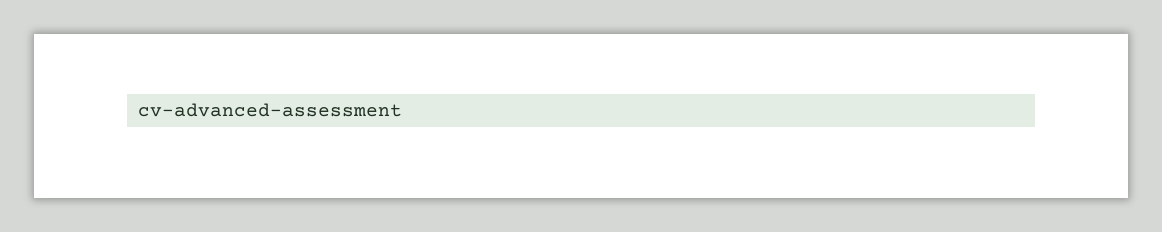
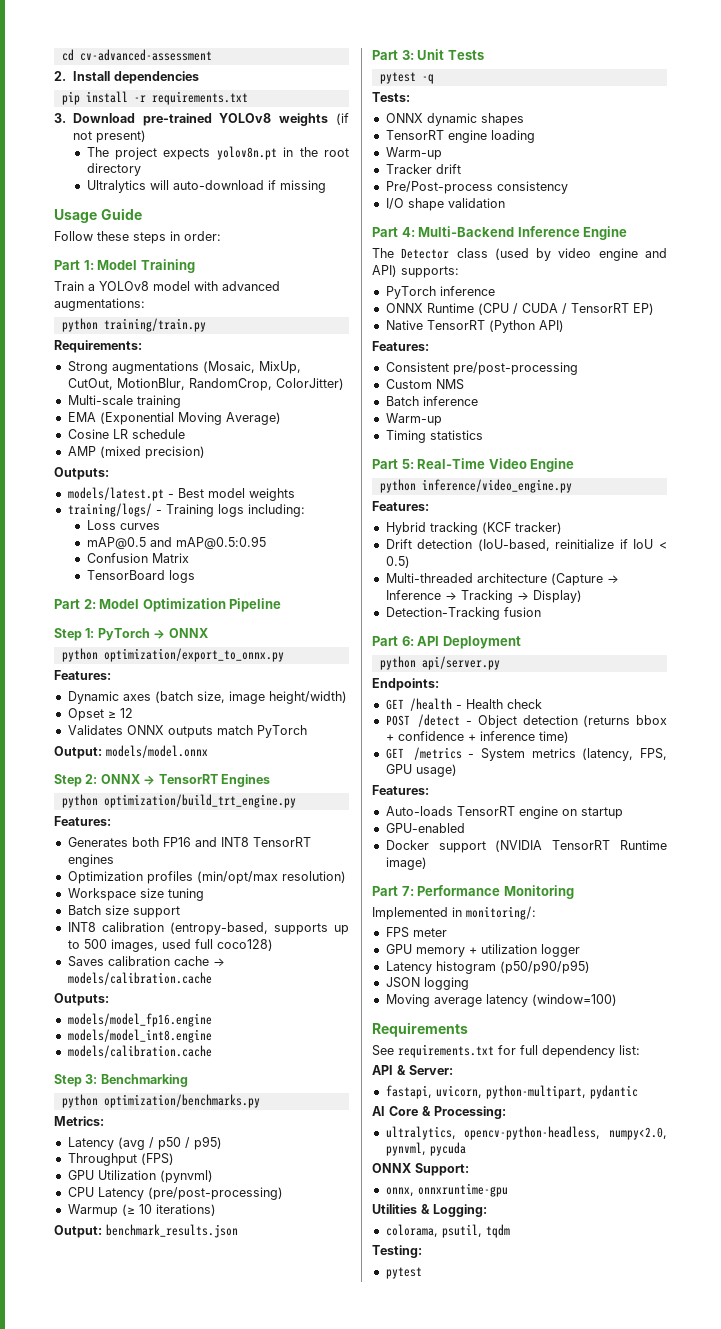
- cv-advanced-assessment
+ cd cv-advanced-assessment
+ 2. Install dependencies
+ pip install -r requirements.txt
+ 3. Download pre-trained YOLOv8 weights (if not present)
+ The project expects yolov8n.pt in the root directory
+ Ultralytics will auto-download if missing
+ Usage Guide
+ Follow these steps in order:
+ Part 1: Model Training
+ Train a YOLOv8 model with advanced augmentations:
+ python training/train.py
+ Requirements:
+ Strong augmentations (Mosaic, MixUp, CutOut, MotionBlur, RandomCrop, ColorJitter)
+ Multi-scale training
+ EMA (Exponential Moving Average)
+ Cosine LR schedule
+ AMP (mixed precision)
+ Outputs:
+ models/latest.pt - Best model weights
+ training/logs/ - Training logs including:
+ Loss curves
+ mAP@0.5 and mAP@0.5:0.95
+ Confusion Matrix
+ TensorBoard logs
+ Part 2: Model Optimization Pipeline
+ Step 1: PyTorch → ONNX
+ python optimization/export_to_onnx.py
+ Features:
+ Dynamic axes (batch size, image height/width)
+ Opset ≥ 12
+ Validates ONNX outputs match PyTorch
+ Output: models/model.onnx
+ Step 2: ONNX → TensorRT Engines
+ python optimization/build_trt_engine.py
+ Features:
+ Generates both FP16 and INT8 TensorRT engines
+ Optimization profiles (min/opt/max resolution)
+ Workspace size tuning
+ Batch size support
+ INT8 calibration (entropy-based, supports up to 500 images, used full coco128)
+ Saves calibration cache → models/calibration.cache
+ Outputs:
+ models/model_fp16.engine
+ models/model_int8.engine
+ models/calibration.cache
+ Step 3: Benchmarking
+ python optimization/benchmarks.py
+ Metrics:
+ Latency (avg / p50 / p95)
+ Throughput (FPS)
+ GPU Utilization (pynvml)
+ CPU Latency (pre/post-processing)
+ Warmup (≥ 10 iterations)
+ Output: benchmark_results.json
+ Part 3: Unit Tests
+ pytest -q
+ Tests:
+ ONNX dynamic shapes
+ TensorRT engine loading
+ Warm-up
+ Tracker drift
+ Pre/Post-process consistency
+ I/O shape validation
+ Part 4: Multi-Backend Inference Engine
+ The Detector class (used by video engine and API) supports:
+ PyTorch inference
+ ONNX Runtime (CPU / CUDA / TensorRT EP)
+ Native TensorRT (Python API)
+ Features:
+ Consistent pre/post-processing
+ Custom NMS
+ Batch inference
+ Warm-up
+ Timing statistics
+ Part 5: Real-Time Video Engine
+ python inference/video_engine.py
+ Features:
+ Hybrid tracking (KCF tracker)
+ Drift detection (IoU-based, reinitialize if IoU < 0.5)
+ Multi-threaded architecture (Capture → Inference → Tracking → Display)
+ Detection-Tracking fusion
+ Part 6: API Deployment
+ python api/server.py
+ Endpoints:
+ GET /health - Health check
+ POST /detect - Object detection (returns bbox + confidence + inference time)
+ GET /metrics - System metrics (latency, FPS, GPU usage)
+ Features:
+ Auto-loads TensorRT engine on startup
+ GPU-enabled
+ Docker support (NVIDIA TensorRT Runtime image)
+ Part 7: Performance Monitoring
+ Implemented in monitoring/:
+ FPS meter
+ GPU memory + utilization logger
+ Latency histogram (p50/p90/p95)
+ JSON logging
+ Moving average latency (window=100)
+ Requirements
+ See requirements.txt for full dependency list:
+ API & Server:
+ fastapi, uvicorn, python-multipart, pydantic
+ AI Core & Processing:
+ ultralytics, opencv-python-headless, numpy<2.0, pynvml, pycuda
+ ONNX Support:
+ onnx, onnxruntime-gpu
+ Utilities & Logging:
+ colorama, psutil, tqdm
+ Testing:
+ pytest

